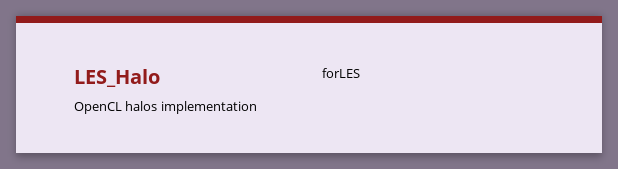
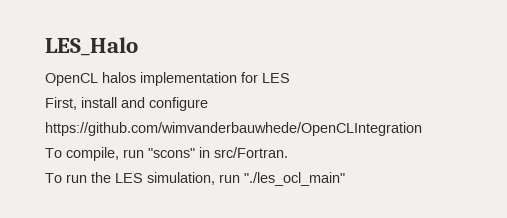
- OpenCL halos implementation forLES
+ OpenCL halos implementation for LES
+ First, install and configure https://github.com/wimvanderbauwhede/OpenCLIntegration
+ To compile, run "scons" in src/Fortran.
+ To run the LES simulation, run "./les_ocl_main"

